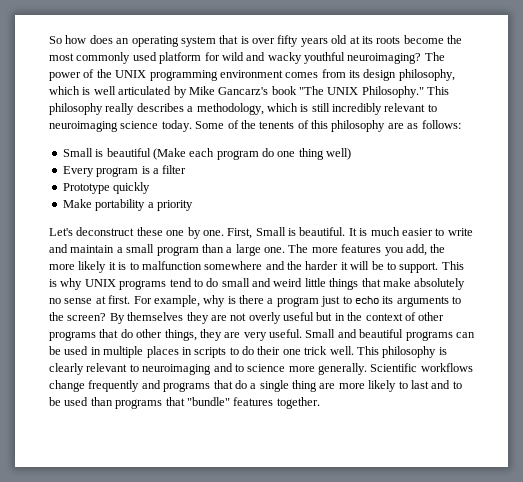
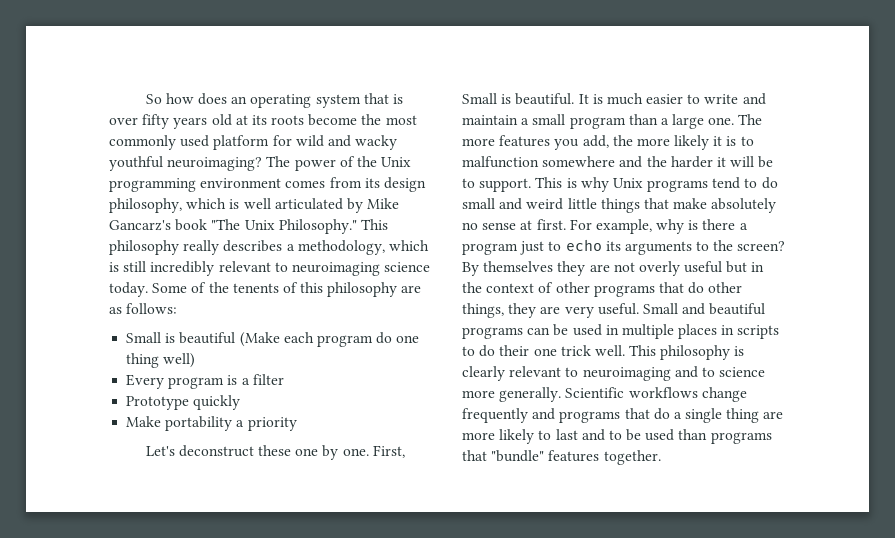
- The power of the UNIX programming environment comes from its design philosophy, which is well articulated by Mike Gancarz's book "The UNIX Philosophy."
+ The power of the Unix programming environment comes from its design philosophy, which is well articulated by Mike Gancarz's book "The Unix Philosophy."
- This is why UNIX programs tend to do small and weird little things that make absolutely no sense at first.
+ This is why Unix programs tend to do small and weird little things that make absolutely no sense at first.

